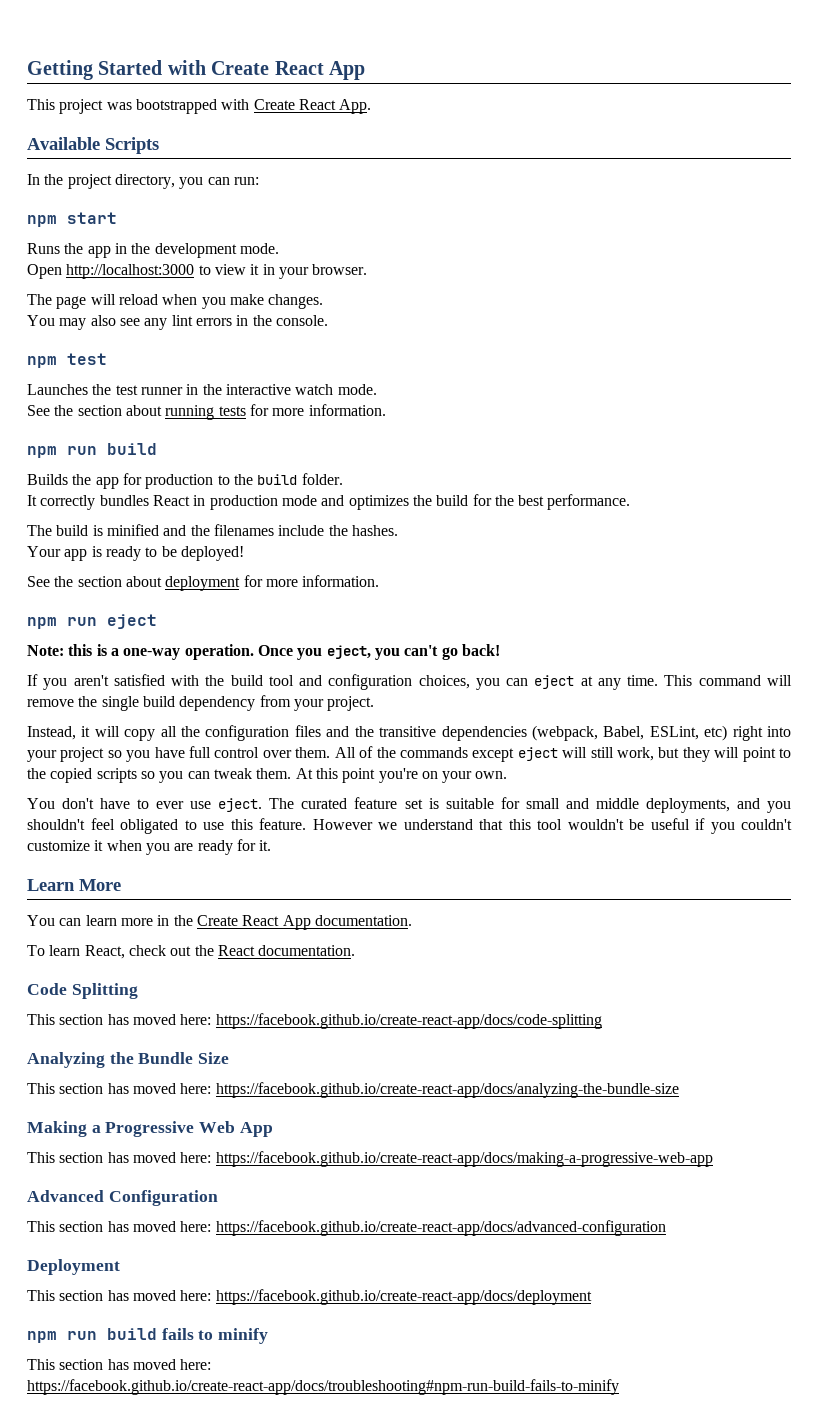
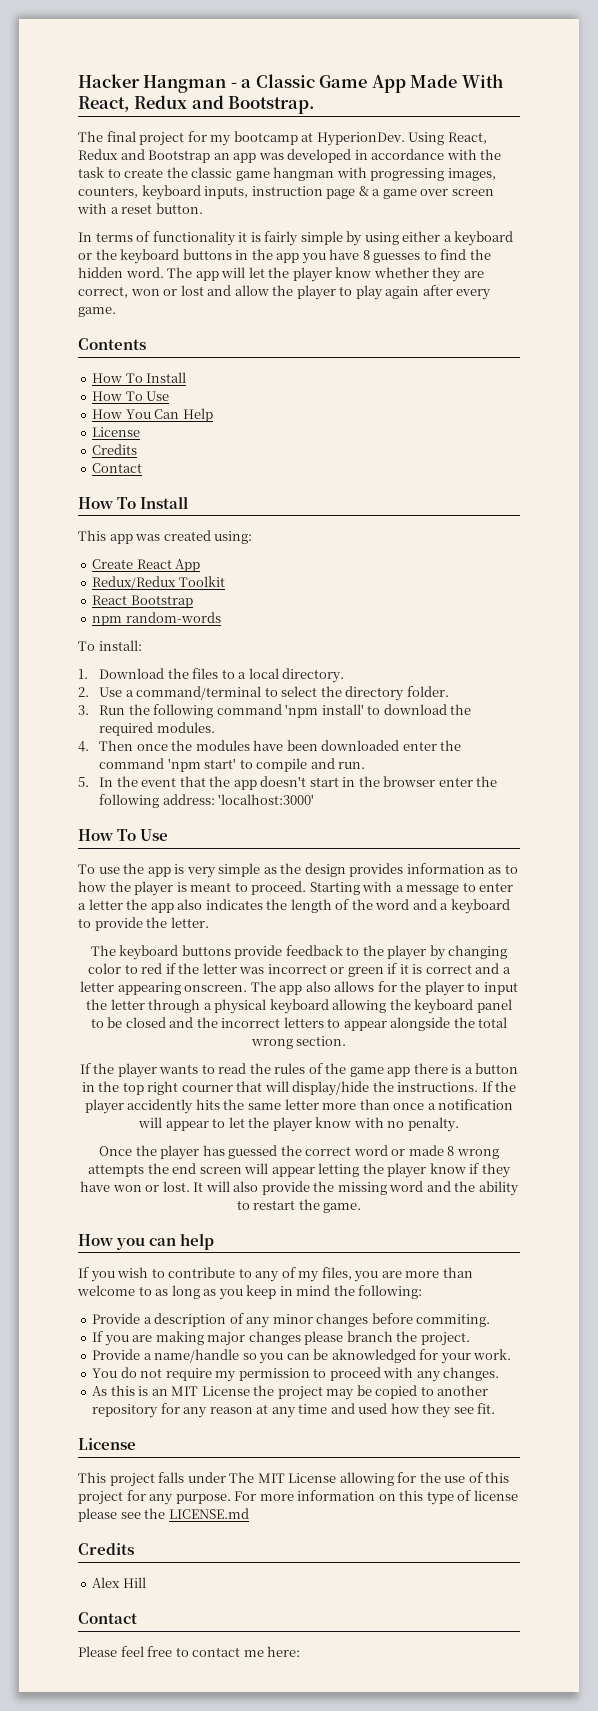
- Getting Started with Create React App
- This project was bootstrapped with Create React App.
- Available Scripts
- In the project directory, you can run:
- npm start
- Runs the app in the development mode.
- Open http://localhost:3000 to view it in your browser.
- The page will reload when you make changes.
- You may also see any lint errors in the console.
- npm test
- Launches the test runner in the interactive watch mode.
- See the section about running tests for more information.
- npm run build
- Builds the app for production to the build folder.
- It correctly bundles React in production mode and optimizes the build for the best performance.
- The build is minified and the filenames include the hashes.
- Your app is ready to be deployed!
- See the section about deployment for more information.
- npm run eject
- Note: this is a one-way operation. Once you eject, you can't go back!
- If you aren't satisfied with the build tool and configuration choices, you can eject at any time. This command will remove the single build dependency from your project.
- Instead, it will copy all the configuration files and the transitive dependencies (webpack, Babel, ESLint, etc) right into your project so you have full control over them. All of the commands except eject will still work, but they will point to the copied scripts so you can tweak them. At this point you're on your own.
- You don't have to ever use eject. The curated feature set is suitable for small and middle deployments, and you shouldn't feel obligated to use this feature. However we understand that this tool wouldn't be useful if you couldn't customize it when you are ready for it.
- Learn More
- You can learn more in the Create React App documentation.
- To learn React, check out the React documentation.
- Code Splitting
- This section has moved here: https://facebook.github.io/create-react-app/docs/code-splitting
- Analyzing the Bundle Size
- This section has moved here: https://facebook.github.io/create-react-app/docs/analyzing-the-bundle-size
- Making a Progressive Web App
- This section has moved here: https://facebook.github.io/create-react-app/docs/making-a-progressive-web-app
- Advanced Configuration
- This section has moved here: https://facebook.github.io/create-react-app/docs/advanced-configuration
- Deployment
- This section has moved here: https://facebook.github.io/create-react-app/docs/deployment
- npm run build fails to minify
- This section has moved here: https://facebook.github.io/create-react-app/docs/troubleshooting#npm-run-build-fails-to-minify
+ Hacker Hangman - a Classic Game App Made With React, Redux and Bootstrap.
+ The final project for my bootcamp at HyperionDev. Using React, Redux and Bootstrap an app was developed in accordance with the task to create the classic game hangman with progressing images, counters, keyboard inputs, instruction page & a game over screen with a reset button.
+ In terms of functionality it is fairly simple by using either a keyboard or the keyboard buttons in the app you have 8 guesses to find the hidden word. The app will let the player know whether they are correct, won or lost and allow the player to play again after every game.
+ Contents
+ How To Install
+ How To Use
+ How You Can Help
+ License
+ Credits
+ Contact
+ How To Install
+ This app was created using:
+ Create React App
+ Redux/Redux Toolkit
+ React Bootstrap
+ npm random-words
+ To install:
+ 1. Download the files to a local directory.
+ 2. Use a command/terminal to select the directory folder.
+ 3. Run the following command 'npm install' to download the required modules.
+ 4. Then once the modules have been downloaded enter the command 'npm start' to compile and run.
+ 5. In the event that the app doesn't start in the browser enter the following address: 'localhost:3000'
+ How To Use
+ To use the app is very simple as the design provides information as to how the player is meant to proceed. Starting with a message to enter a letter the app also indicates the length of the word and a keyboard to provide the letter.
+ The keyboard buttons provide feedback to the player by changing color to red if the letter was incorrect or green if it is correct and a letter appearing onscreen. The app also allows for the player to input the letter through a physical keyboard allowing the keyboard panel to be closed and the incorrect letters to appear alongside the total wrong section.
+ If the player wants to read the rules of the game app there is a button in the top right courner that will display/hide the instructions. If the player accidently hits the same letter more than once a notification will appear to let the player know with no penalty.
+ Once the player has guessed the correct word or made 8 wrong attempts the end screen will appear letting the player know if they have won or lost. It will also provide the missing word and the ability to restart the game.
+ How you can help
+ If you wish to contribute to any of my files, you are more than welcome to as long as you keep in mind the following:
+ Provide a description of any minor changes before commiting.
+ If you are making major changes please branch the project.
+ Provide a name/handle so you can be aknowledged for your work.
+ You do not require my permission to proceed with any changes.
+ As this is an MIT License the project may be copied to another repository for any reason at any time and used how they see fit.
+ License
+ This project falls under The MIT License allowing for the use of this project for any purpose. For more information on this type of license please see the LICENSE.md
+ Credits
+ Alex Hill
+ Contact
+ Please feel free to contact me here:

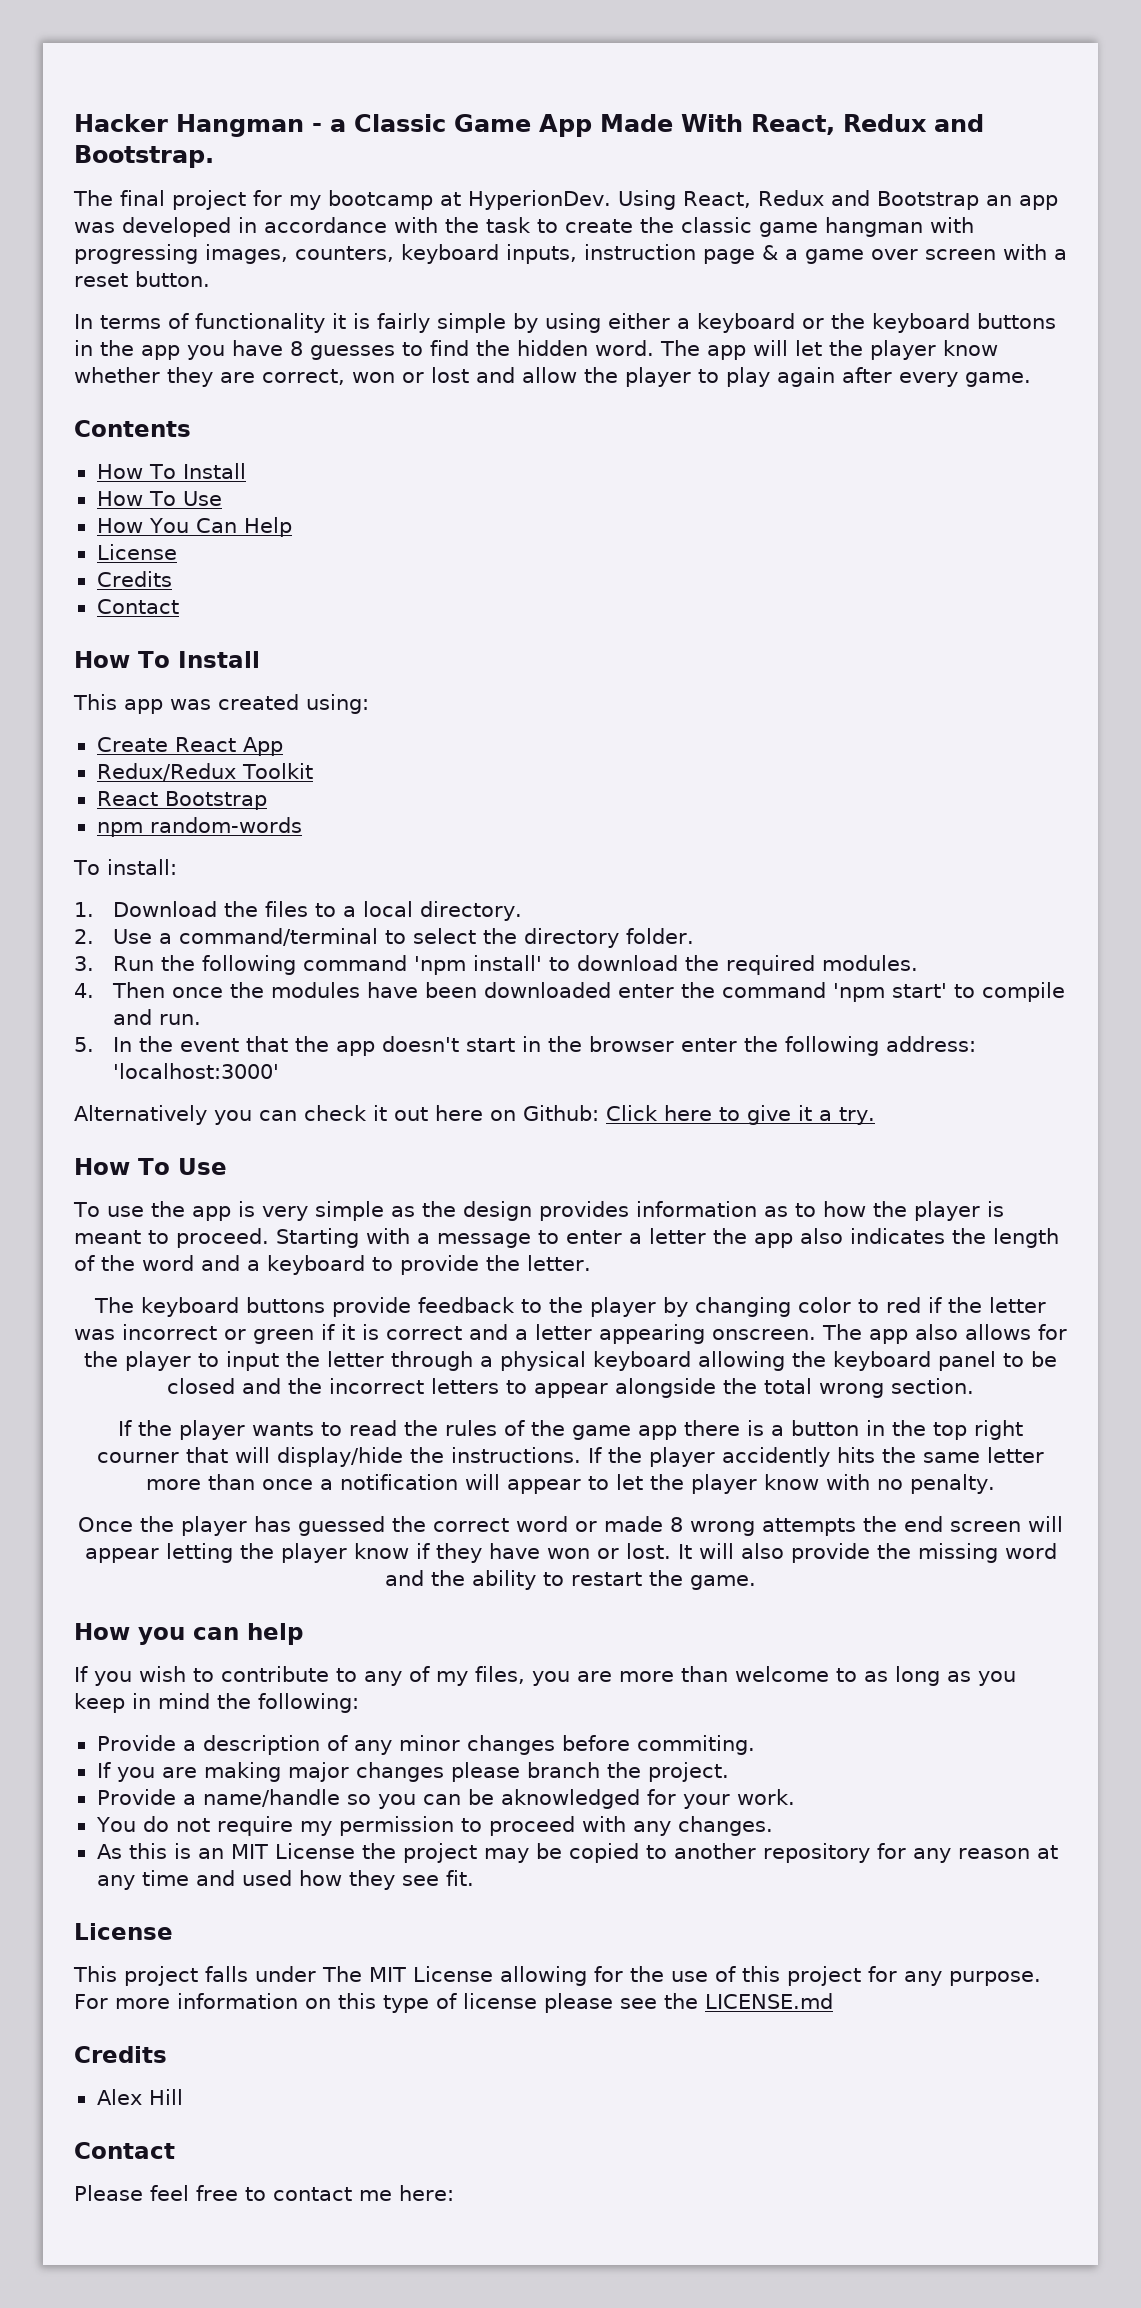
+ Alternatively you can check it out here on Github: Click here to give it a try.

